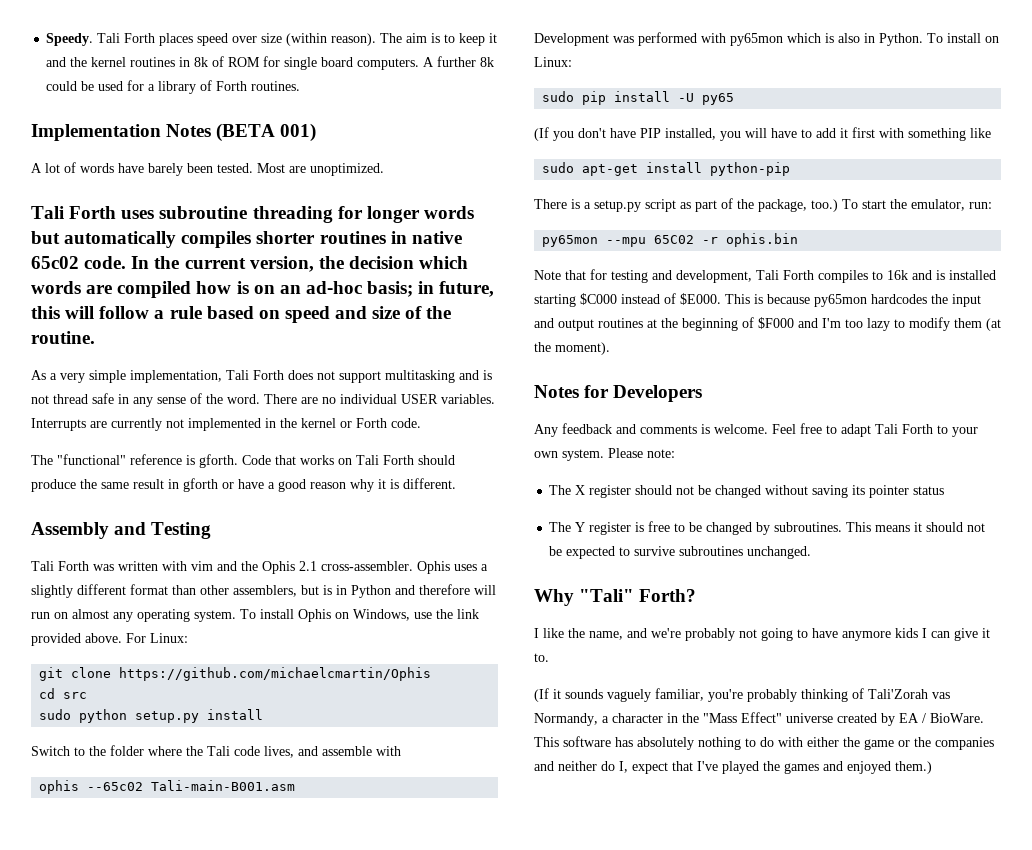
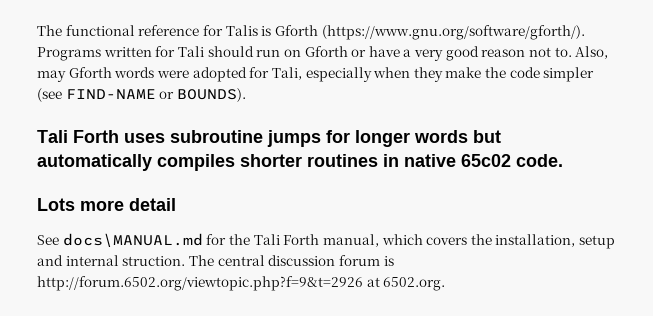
- Speedy. Tali Forth places speed over size (within reason). The aim is to keep it and the kernel routines in 8k of ROM for single board computers. A further 8k could be used for a library of Forth routines.
- Implementation Notes (BETA 001)
- A lot of words have barely been tested. Most are unoptimized.
+ The functional reference for Talis is Gforth (https://www.gnu.org/software/gforth/). Programs written for Tali should run on Gforth or have a very good reason not to. Also, may Gforth words were adopted for Tali, especially when they make the code simpler (see FIND-NAME or BOUNDS).
- Tali Forth uses subroutine threading for longer words but automatically compiles shorter routines in native 65c02 code. In the current version, the decision which words are compiled how is on an ad-hoc basis; in future, this will follow a rule based on speed and size of the routine.
- As a very simple implementation, Tali Forth does not support multitasking and is not thread safe in any sense of the word. There are no individual USER variables. Interrupts are currently not implemented in the kernel or Forth code.
- The "functional" reference is gforth. Code that works on Tali Forth should produce the same result in gforth or have a good reason why it is different.
- Assembly and Testing
- Tali Forth was written with vim and the Ophis 2.1 cross-assembler. Ophis uses a slightly different format than other assemblers, but is in Python and therefore will run on almost any operating system. To install Ophis on Windows, use the link provided above. For Linux:
- git clone https://github.com/michaelcmartin/Ophis
- cd src
- sudo python setup.py install
- Switch to the folder where the Tali code lives, and assemble with
- ophis --65c02 Tali-main-B001.asm
- Development was performed with py65mon which is also in Python. To install on Linux:
- sudo pip install -U py65
- (If you don't have PIP installed, you will have to add it first with something like
- sudo apt-get install python-pip
- There is a setup.py script as part of the package, too.) To start the emulator, run:
- py65mon --mpu 65C02 -r ophis.bin
- Note that for testing and development, Tali Forth compiles to 16k and is installed starting $C000 instead of $E000. This is because py65mon hardcodes the input and output routines at the beginning of $F000 and I'm too lazy to modify them (at the moment).
- Notes for Developers
- Any feedback and comments is welcome. Feel free to adapt Tali Forth to your own system. Please note:
- The X register should not be changed without saving its pointer status
- The Y register is free to be changed by subroutines. This means it should not be expected to survive subroutines unchanged.
- Why "Tali" Forth?
- I like the name, and we're probably not going to have anymore kids I can give it to.
- (If it sounds vaguely familiar, you're probably thinking of Tali'Zorah vas Normandy, a character in the "Mass Effect" universe created by EA / BioWare. This software has absolutely nothing to do with either the game or the companies and neither do I, expect that I've played the games and enjoyed them.)
+ Tali Forth uses subroutine jumps for longer words but automatically compiles shorter routines in native 65c02 code.
+ Lots more detail
+ See docs\MANUAL.md for the Tali Forth manual, which covers the installation, setup and internal struction. The central discussion forum is http://forum.6502.org/viewtopic.php?f=9&t=2926 at 6502.org.

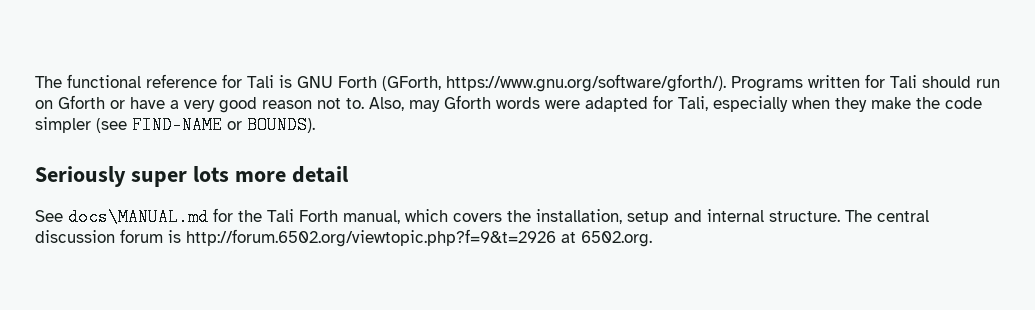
- The functional reference for Talis is Gforth (https://www.gnu.org/software/gforth/). Programs written for Tali should run on Gforth or have a very good reason not to.
+ The functional reference for Tali is GNU Forth (GForth, https://www.gnu.org/software/gforth/). Programs written for Tali should run on Gforth or have a very good reason not to.
- Also, may Gforth words were adopted for Tali, especially when they make the code simpler (see FIND-NAME or BOUNDS).
+ Also, may Gforth words were adapted for Tali, especially when they make the code simpler (see FIND-NAME or BOUNDS).
- Tali Forth uses subroutine jumps for longer words but automatically compiles shorter routines in native 65c02 code.
- Lots more detail
+ Seriously super lots more detail
- See docs\MANUAL.md for the Tali Forth manual, which covers the installation, setup and internal struction.
+ See docs\MANUAL.md for the Tali Forth manual, which covers the installation, setup and internal structure.

